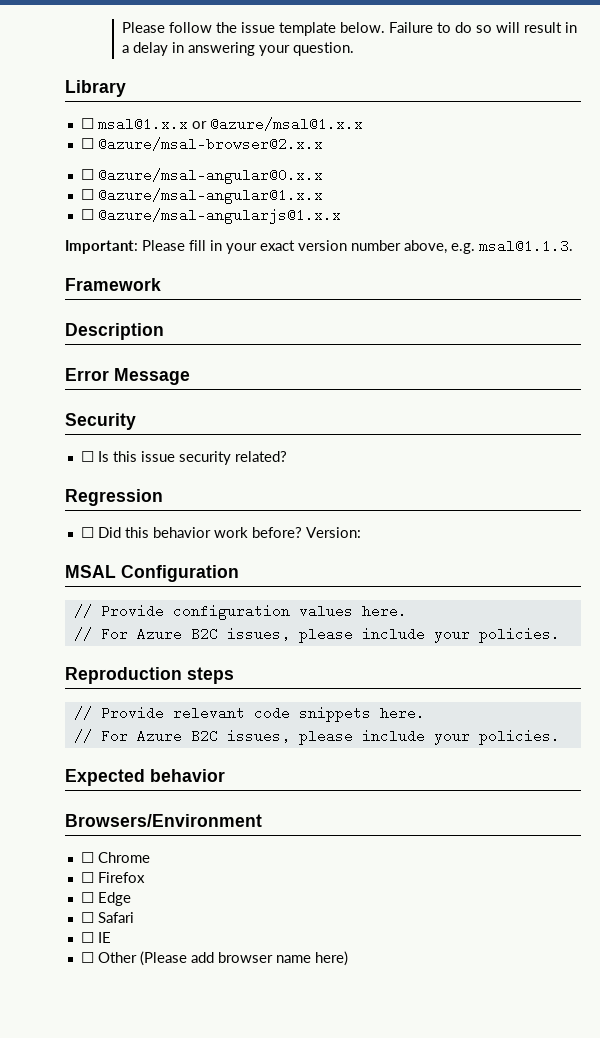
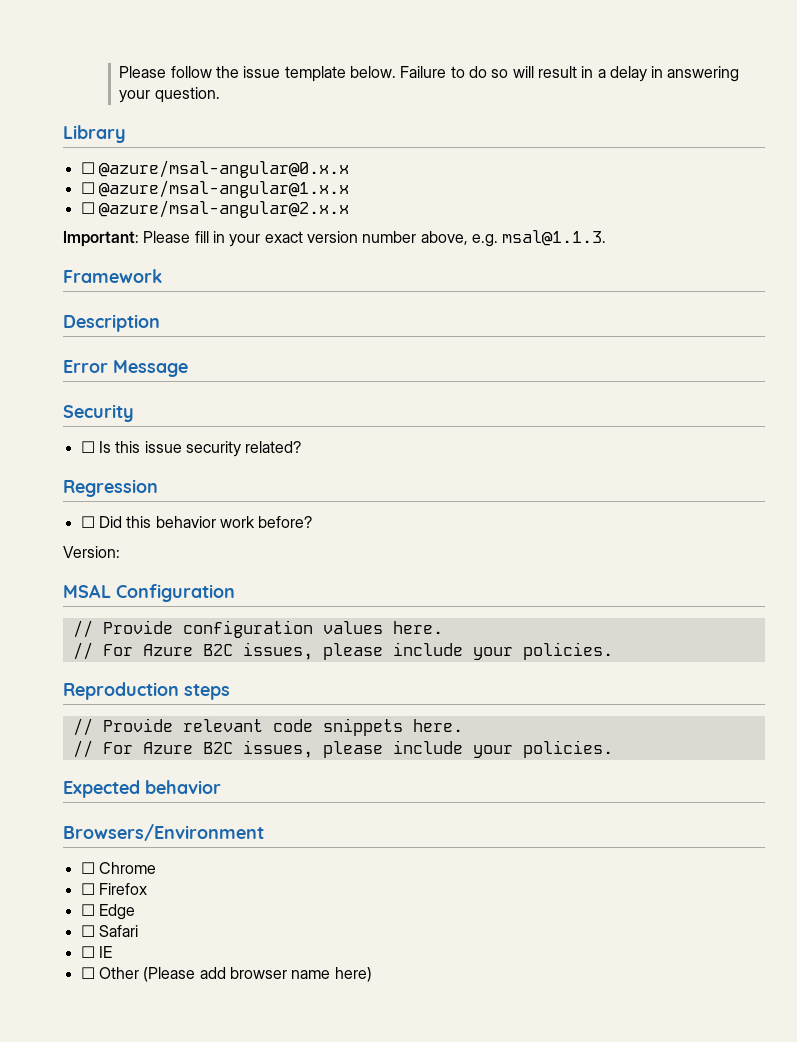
- ☐ msal@1.x.x or @azure/msal@1.x.x
- ☐ @azure/msal-browser@2.x.x
- ☐ @azure/msal-angularjs@1.x.x
+ ☐ @azure/msal-angular@2.x.x
- ☐ Did this behavior work before? Version:
+ ☐ Did this behavior work before?
+ Version:

